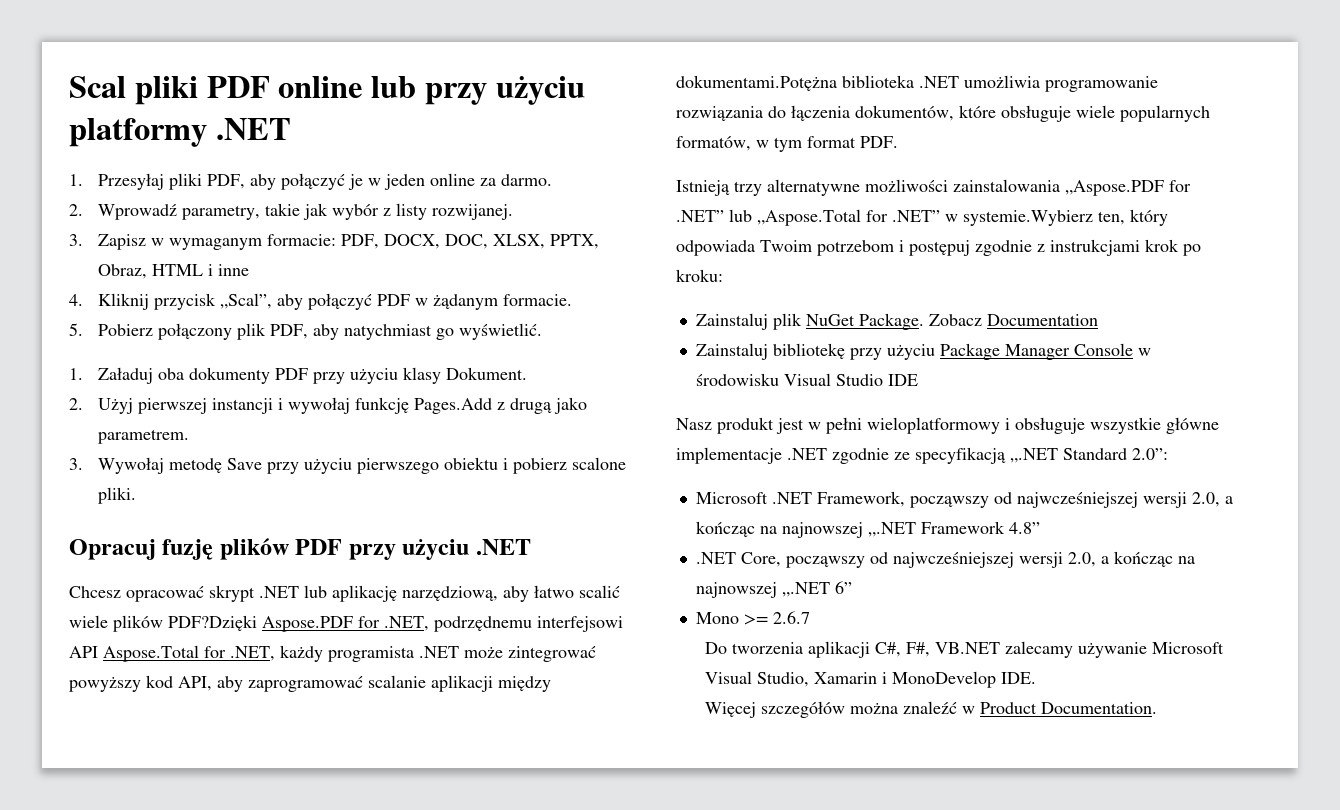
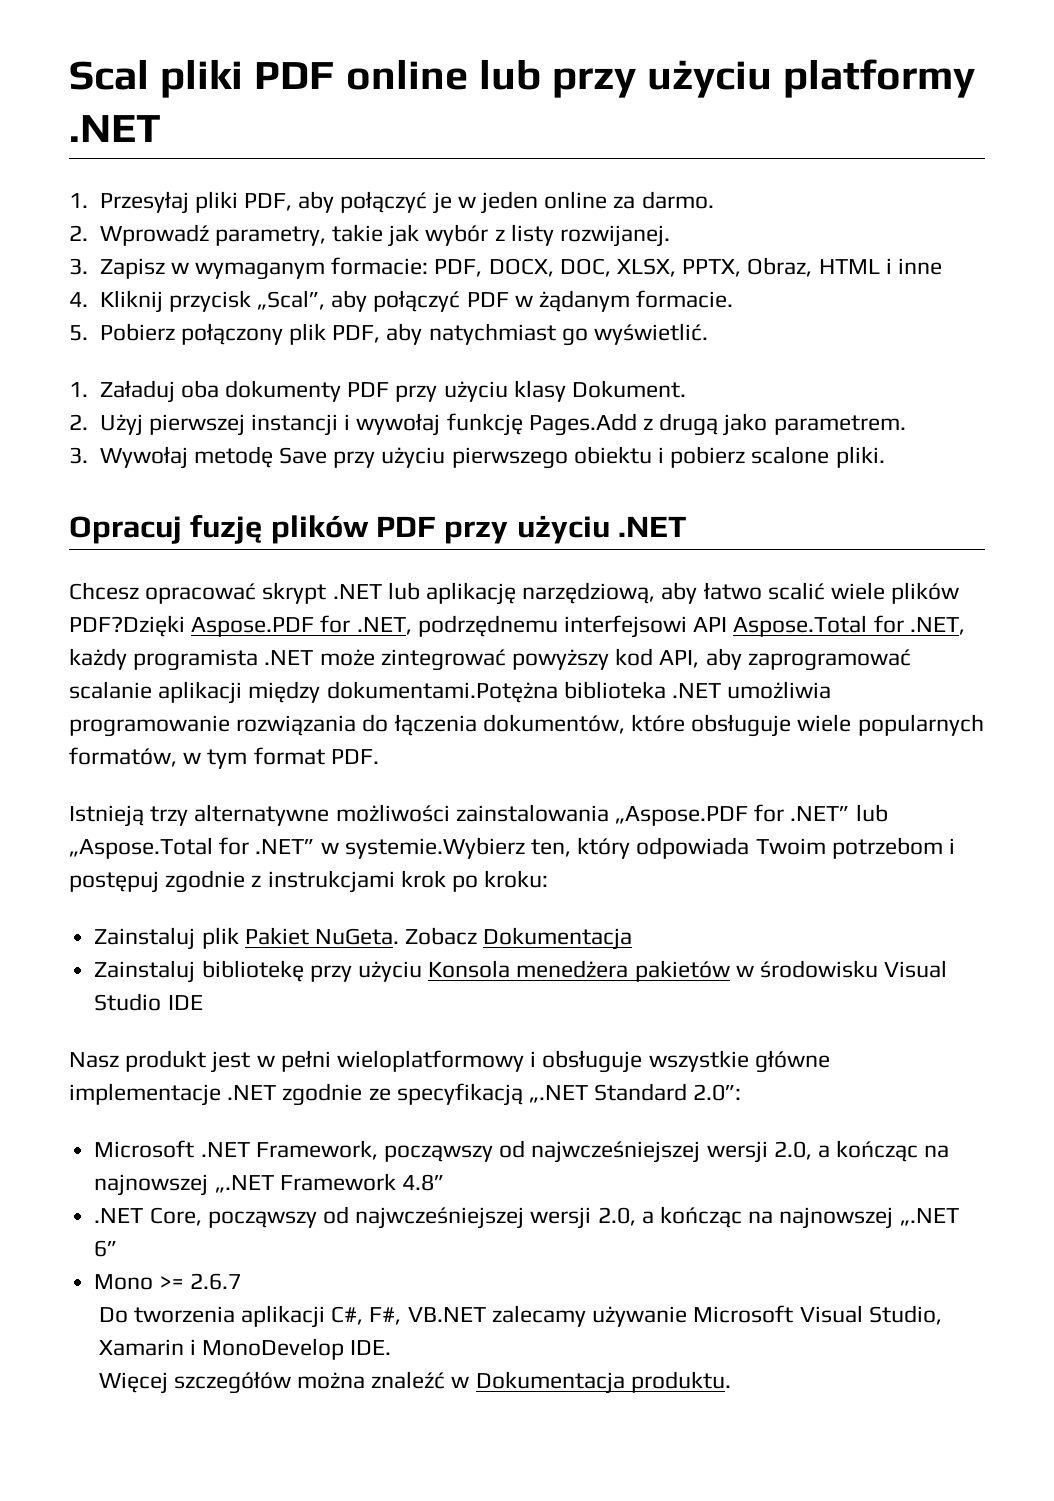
- Zainstaluj plik NuGet Package. Zobacz Documentation
+ Zainstaluj plik Pakiet NuGeta. Zobacz Dokumentacja
- Zainstaluj bibliotekę przy użyciu Package Manager Console w środowisku Visual Studio IDE
+ Zainstaluj bibliotekę przy użyciu Konsola menedżera pakietów w środowisku Visual Studio IDE
- Więcej szczegółów można znaleźć w Product Documentation.
+ Więcej szczegółów można znaleźć w Dokumentacja produktu.

